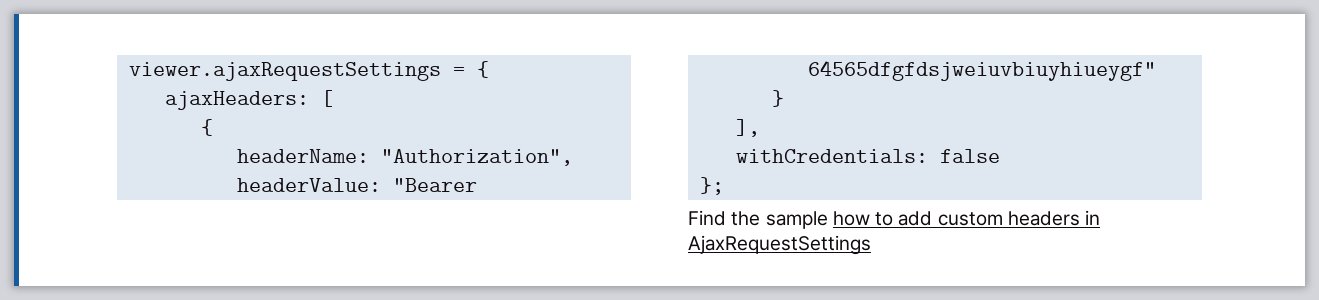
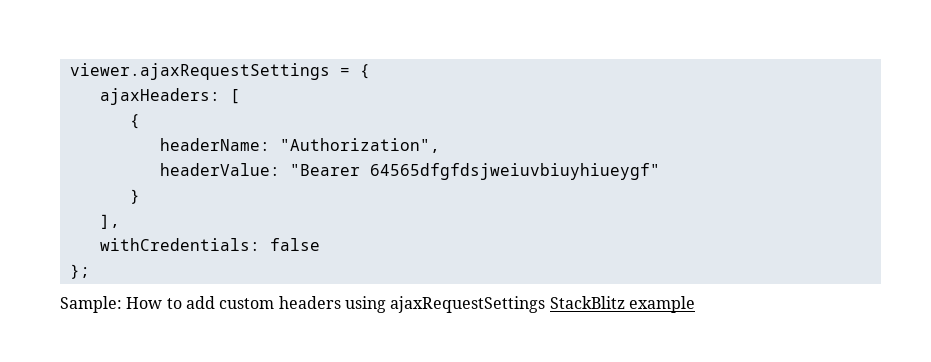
- Find the sample how to add custom headers in AjaxRequestSettings
+ Sample: How to add custom headers using ajaxRequestSettings StackBlitz example

